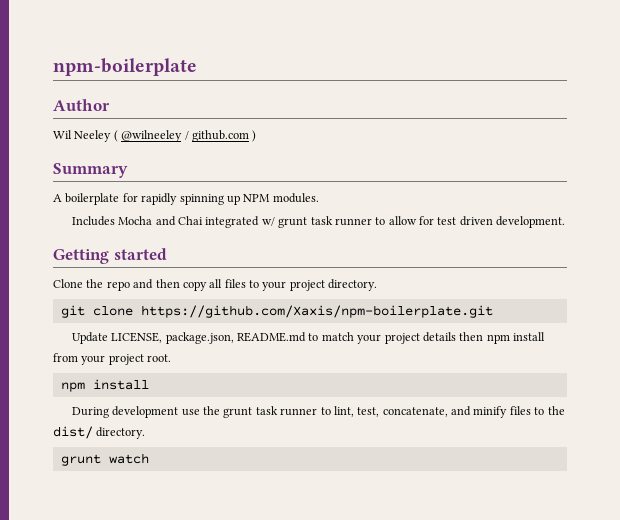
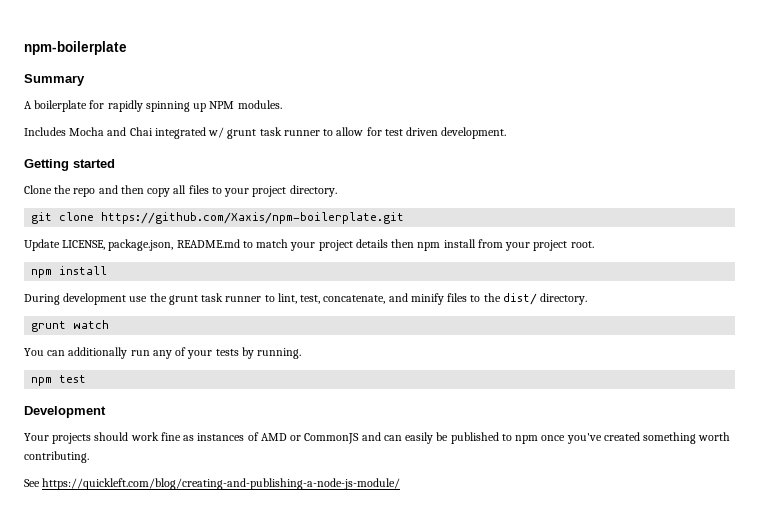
- Author
- Wil Neeley ( @wilneeley / github.com )
+ You can additionally run any of your tests by running.
+ npm test
+ Development
+ Your projects should work fine as instances of AMD or CommonJS and can easily be published to npm once you've created something worth contributing.
+ See https://quickleft.com/blog/creating-and-publishing-a-node-js-module/

